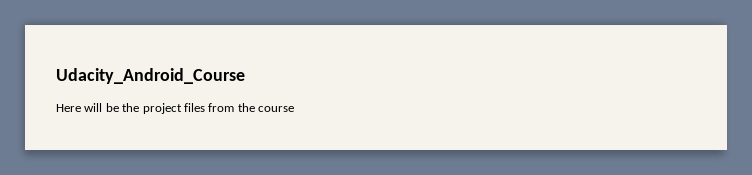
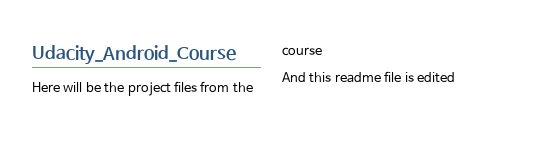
+ And this readme file is edited

